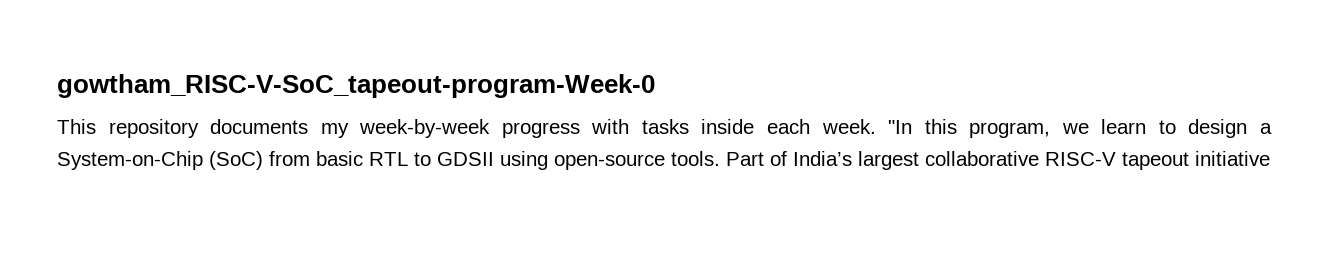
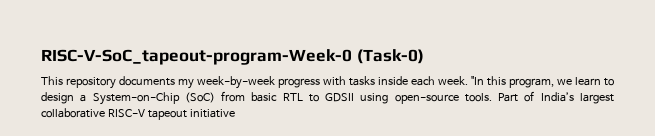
- gowtham_RISC-V-SoC_tapeout-program-Week-0
+ RISC-V-SoC_tapeout-program-Week-0 (Task-0)

